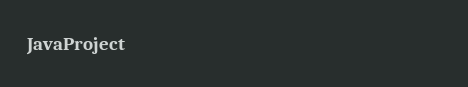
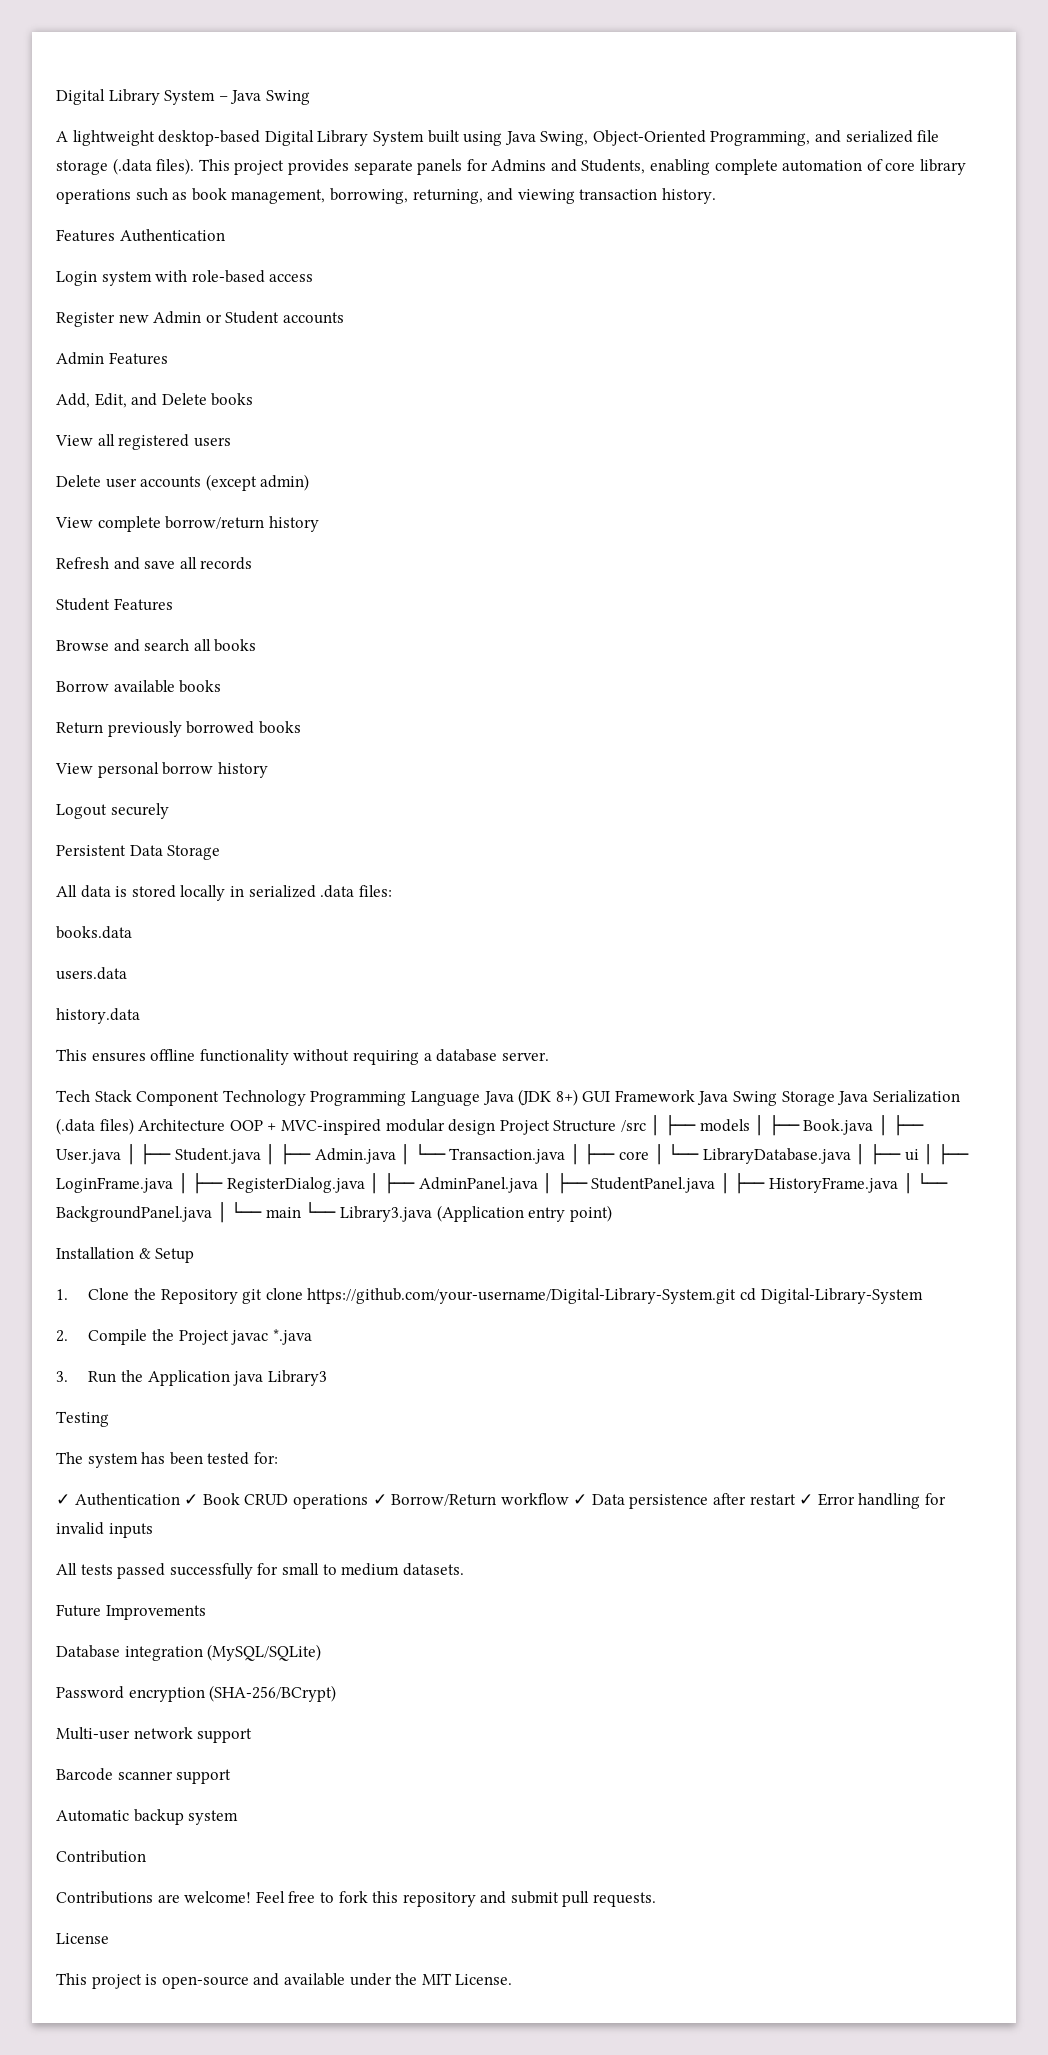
- JavaProject
+ Digital Library System – Java Swing
+ A lightweight desktop-based Digital Library System built using Java Swing, Object-Oriented Programming, and serialized file storage (.data files). This project provides separate panels for Admins and Students, enabling complete automation of core library operations such as book management, borrowing, returning, and viewing transaction history.
+ Features Authentication
+ Login system with role-based access
+ Register new Admin or Student accounts
+ Admin Features
+ Add, Edit, and Delete books
+ View all registered users
+ Delete user accounts (except admin)
+ View complete borrow/return history
+ Refresh and save all records
+ Student Features
+ Browse and search all books
+ Borrow available books
+ Return previously borrowed books
+ View personal borrow history
+ Logout securely
+ Persistent Data Storage
+ All data is stored locally in serialized .data files:
+ books.data
+ users.data
+ history.data
+ This ensures offline functionality without requiring a database server.
+ Tech Stack Component Technology Programming Language Java (JDK 8+) GUI Framework Java Swing Storage Java Serialization (.data files) Architecture OOP + MVC-inspired modular design Project Structure /src │ ├── models │ ├── Book.java │ ├── User.java │ ├── Student.java │ ├── Admin.java │ └── Transaction.java │ ├── core │ └── LibraryDatabase.java │ ├── ui │ ├── LoginFrame.java │ ├── RegisterDialog.java │ ├── AdminPanel.java │ ├── StudentPanel.java │ ├── HistoryFrame.java │ └── BackgroundPanel.java │ └── main └── Library3.java (Application entry point)
+ Installation & Setup
+ 1. Clone the Repository git clone https://github.com/your-username/Digital-Library-System.git cd Digital-Library-System
+ 2. Compile the Project javac *.java
+ 3. Run the Application java Library3
+ Testing
+ The system has been tested for:
+ ✓ Authentication ✓ Book CRUD operations ✓ Borrow/Return workflow ✓ Data persistence after restart ✓ Error handling for invalid inputs
+ All tests passed successfully for small to medium datasets.
+ Future Improvements
+ Database integration (MySQL/SQLite)
+ Password encryption (SHA-256/BCrypt)
+ Multi-user network support
+ Barcode scanner support
+ Automatic backup system
+ Contribution
+ Contributions are welcome! Feel free to fork this repository and submit pull requests.
+ License
+ This project is open-source and available under the MIT License.

